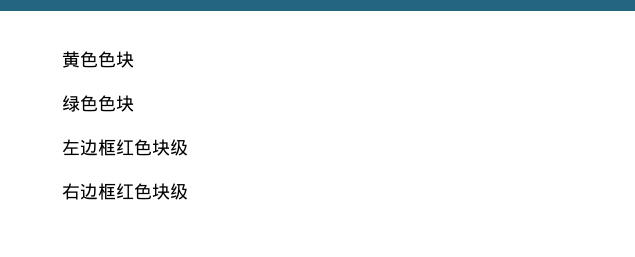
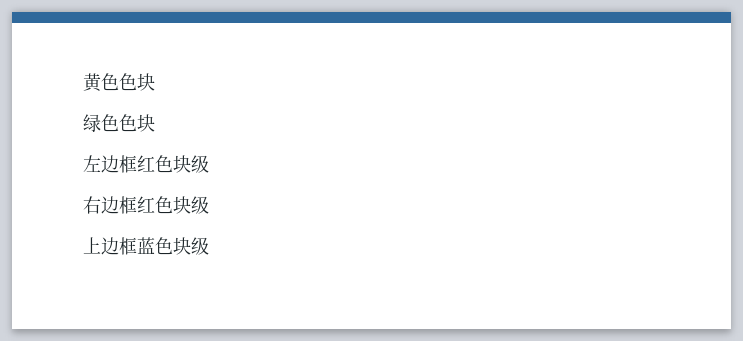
+ 上边框蓝色块级

